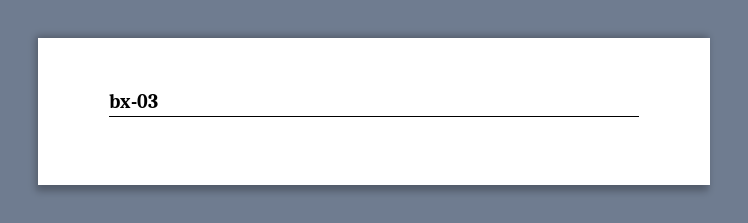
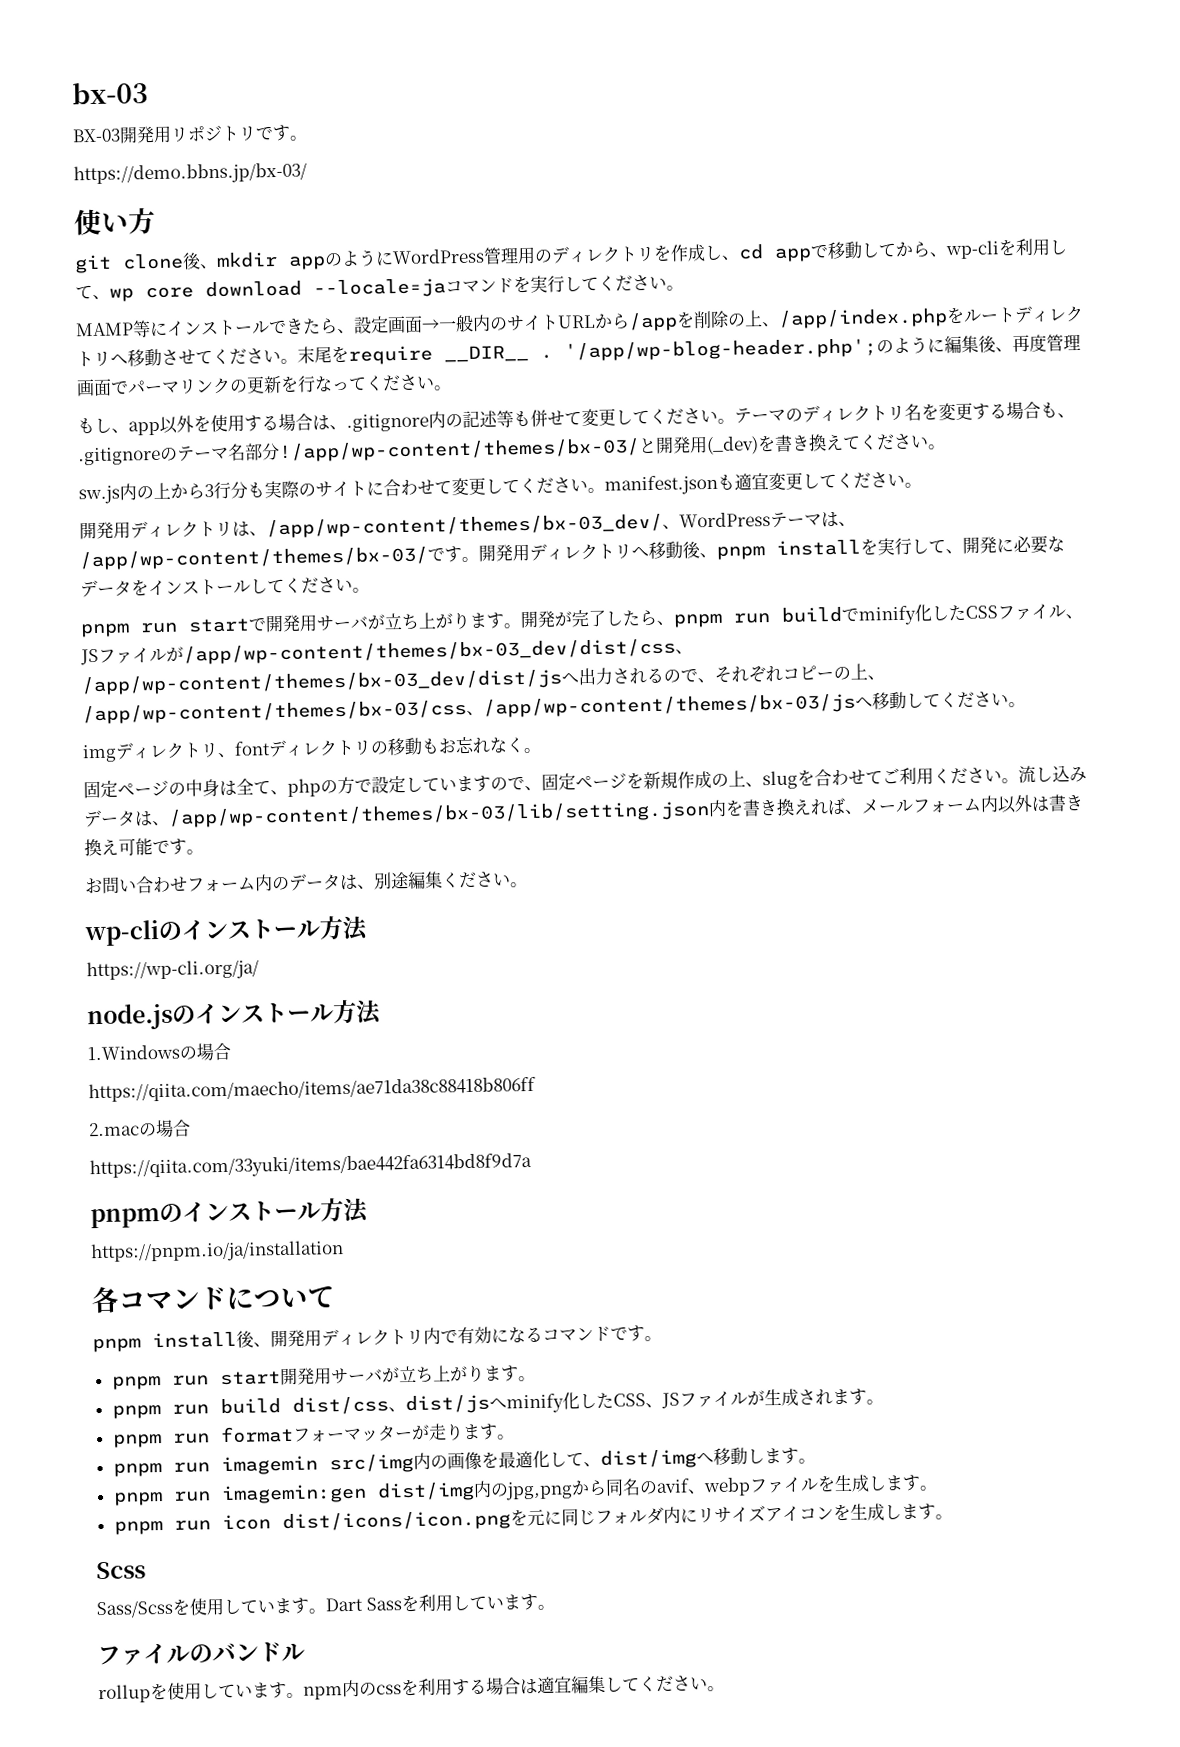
+ BX-03開発用リポジトリです。
+ https://demo.bbns.jp/bx-03/
+ 使い方
+ git clone後、mkdir appのようにWordPress管理用のディレクトリを作成し、cd appで移動してから、wp-cliを利用して、wp core download --locale=jaコマンドを実行してください。
+ MAMP等にインストールできたら、設定画面→一般内のサイトURLから/appを削除の上、/app/index.phpをルートディレクトリへ移動させてください。末尾をrequire __DIR__ . '/app/wp-blog-header.php';のように編集後、再度管理画面でパーマリンクの更新を行なってください。
+ もし、app以外を使用する場合は、.gitignore内の記述等も併せて変更してください。テーマのディレクトリ名を変更する場合も、.gitignoreのテーマ名部分!/app/wp-content/themes/bx-03/と開発用(_dev)を書き換えてください。
+ sw.js内の上から3行分も実際のサイトに合わせて変更してください。manifest.jsonも適宜変更してください。
+ 開発用ディレクトリは、/app/wp-content/themes/bx-03_dev/、WordPressテーマは、/app/wp-content/themes/bx-03/です。開発用ディレクトリへ移動後、pnpm installを実行して、開発に必要なデータをインストールしてください。
+ pnpm run startで開発用サーバが立ち上がります。開発が完了したら、pnpm run buildでminify化したCSSファイル、JSファイルが/app/wp-content/themes/bx-03_dev/dist/css、/app/wp-content/themes/bx-03_dev/dist/jsへ出力されるので、それぞれコピーの上、/app/wp-content/themes/bx-03/css、/app/wp-content/themes/bx-03/jsへ移動してください。
+ imgディレクトリ、fontディレクトリの移動もお忘れなく。
+ 固定ページの中身は全て、phpの方で設定していますので、固定ページを新規作成の上、slugを合わせてご利用ください。流し込みデータは、/app/wp-content/themes/bx-03/lib/setting.json内を書き換えれば、メールフォーム内以外は書き換え可能です。
+ お問い合わせフォーム内のデータは、別途編集ください。
+ wp-cliのインストール方法
+ https://wp-cli.org/ja/
+ node.jsのインストール方法
+ 1.Windowsの場合
+ https://qiita.com/maecho/items/ae71da38c88418b806ff
+ 2.macの場合
+ https://qiita.com/33yuki/items/bae442fa6314bd8f9d7a
+ pnpmのインストール方法
+ https://pnpm.io/ja/installation
+ 各コマンドについて
+ pnpm install後、開発用ディレクトリ内で有効になるコマンドです。
+ pnpm run start開発用サーバが立ち上がります。
+ pnpm run build dist/css、dist/jsへminify化したCSS、JSファイルが生成されます。
+ pnpm run formatフォーマッターが走ります。
+ pnpm run imagemin src/img内の画像を最適化して、dist/imgへ移動します。
+ pnpm run imagemin:gen dist/img内のjpg,pngから同名のavif、webpファイルを生成します。
+ pnpm run icon dist/icons/icon.pngを元に同じフォルダ内にリサイズアイコンを生成します。
+ Scss
+ Sass/Scssを使用しています。Dart Sassを利用しています。
+ ファイルのバンドル
+ rollupを使用しています。npm内のcssを利用する場合は適宜編集してください。

